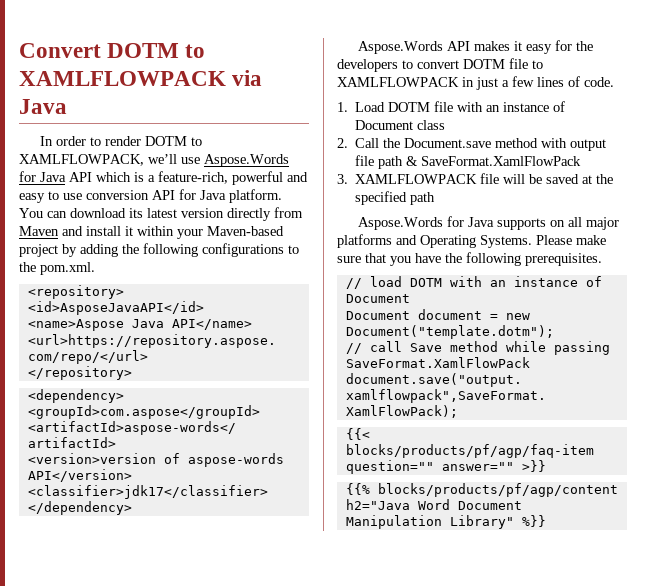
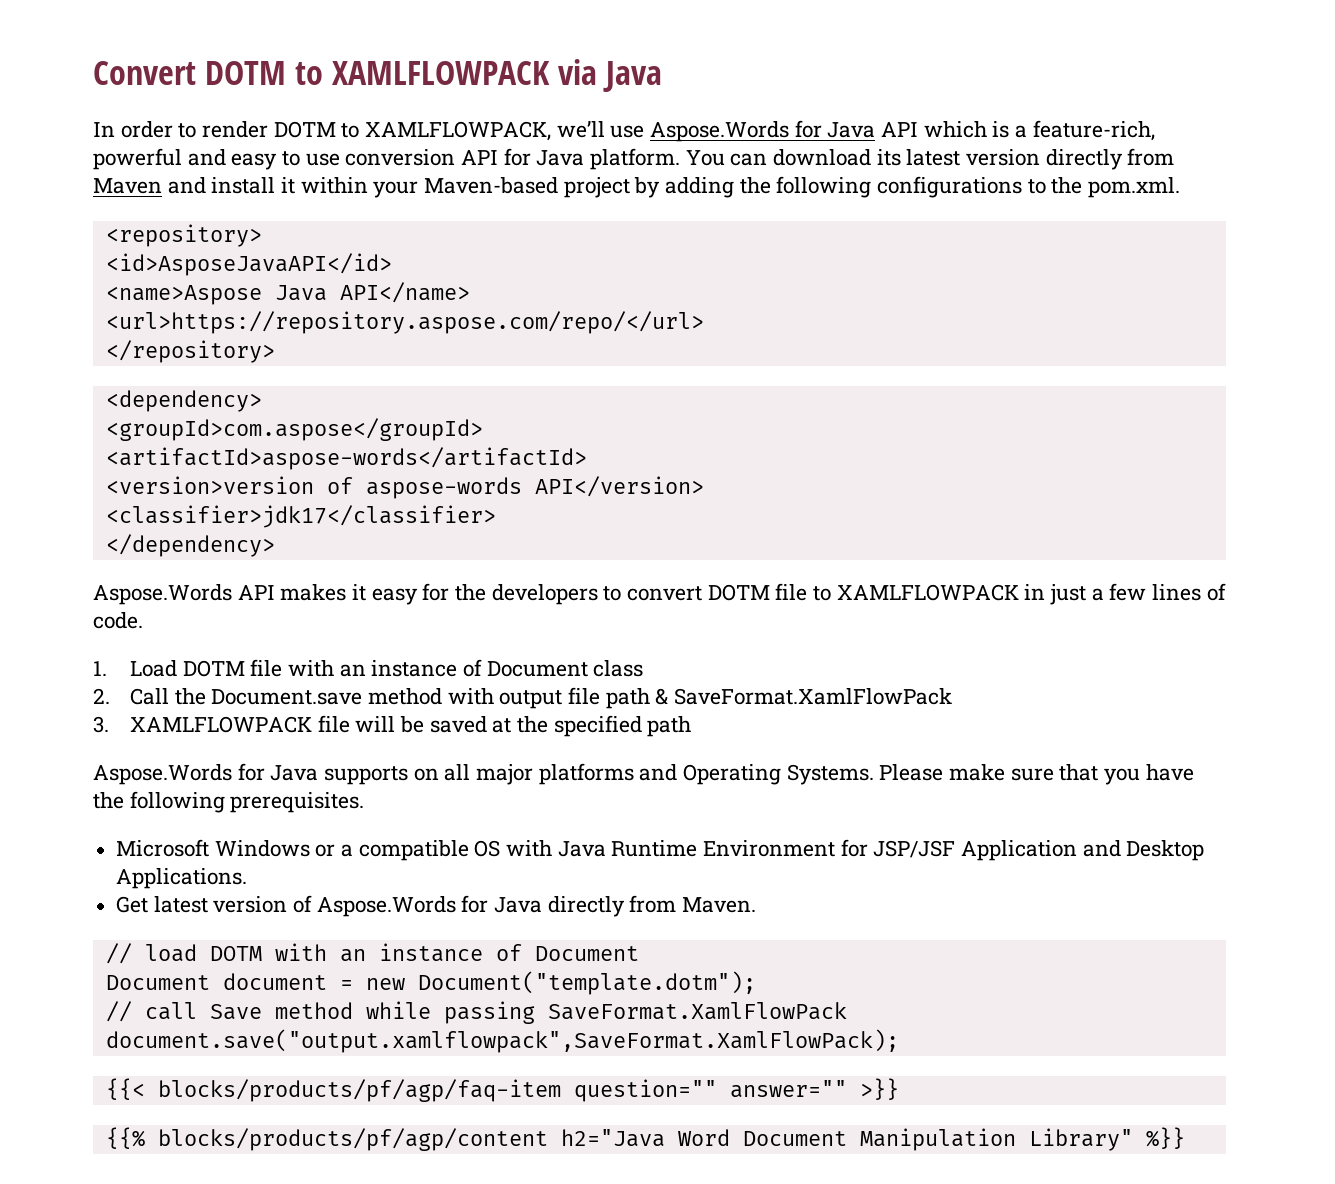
+ Microsoft Windows or a compatible OS with Java Runtime Environment for JSP/JSF Application and Desktop Applications.
+ Get latest version of Aspose.Words for Java directly from Maven.

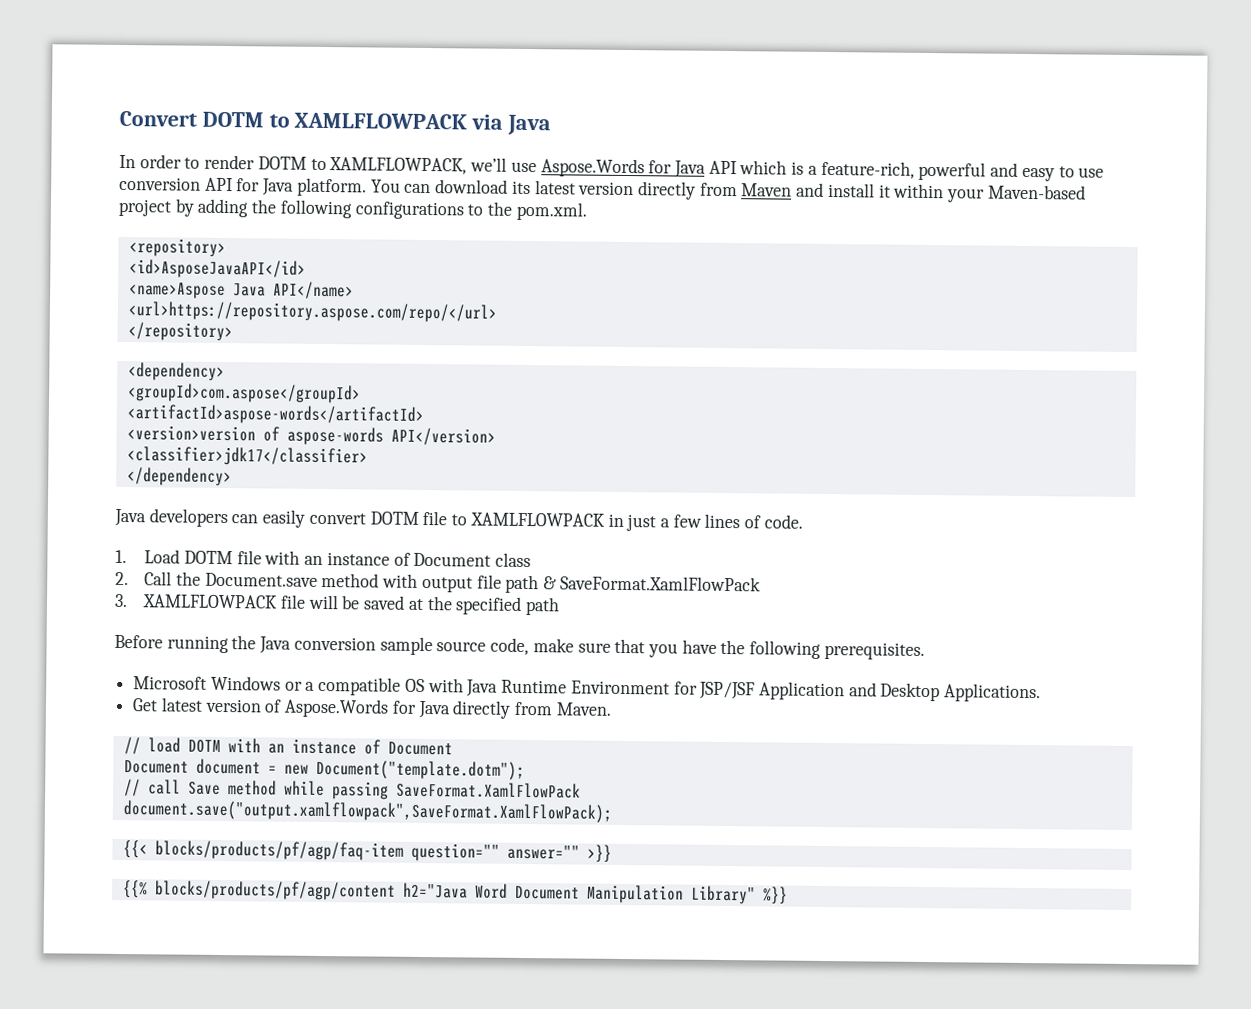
- Aspose.Words API makes it easy for the developers to convert DOTM file to XAMLFLOWPACK in just a few lines of code.
+ Java developers can easily convert DOTM file to XAMLFLOWPACK in just a few lines of code.
- Aspose.Words for Java supports on all major platforms and Operating Systems. Please make sure that you have the following prerequisites.
+ Before running the Java conversion sample source code, make sure that you have the following prerequisites.

